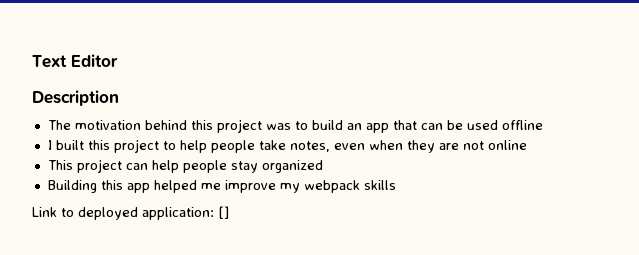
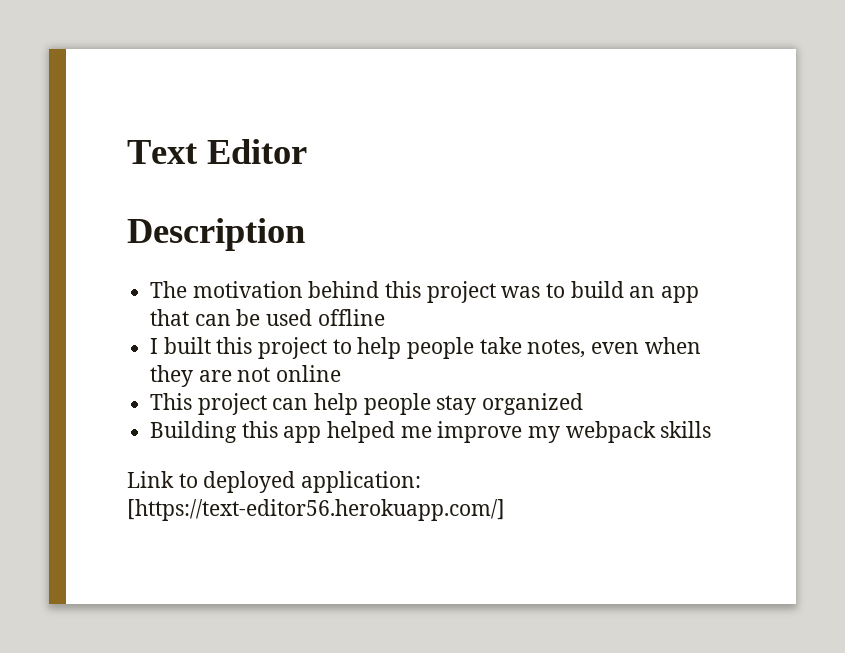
- Link to deployed application: []
+ Link to deployed application: [https://text-editor56.herokuapp.com/]

